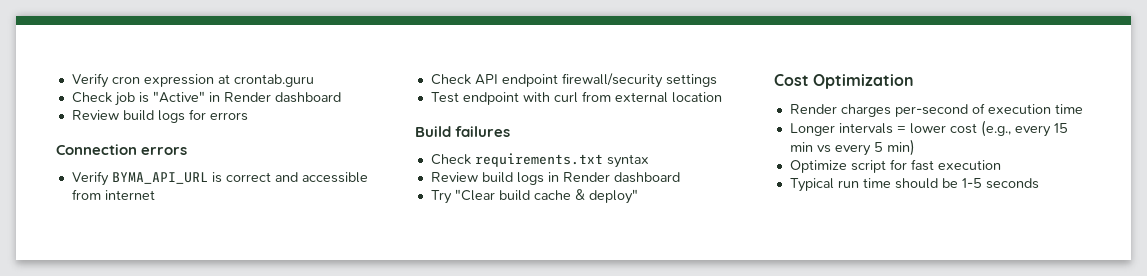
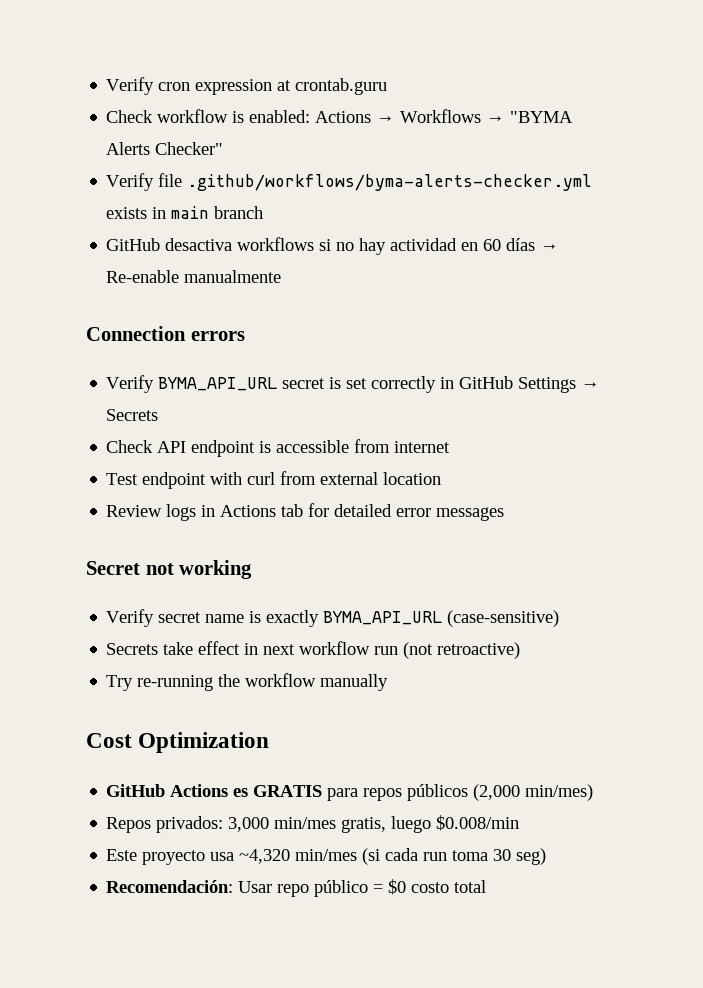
- Check job is "Active" in Render dashboard
- Review build logs for errors
+ Check workflow is enabled: Actions → Workflows → "BYMA Alerts Checker"
+ Verify file .github/workflows/byma-alerts-checker.yml exists in main branch
+ GitHub desactiva workflows si no hay actividad en 60 días → Re-enable manualmente
  Connection errors
- Verify BYMA_API_URL is correct and accessible from internet
+ Verify BYMA_API_URL secret is set correctly in GitHub Settings → Secrets
- Check API endpoint firewall/security settings
+ Check API endpoint is accessible from internet
- Build failures
- Check requirements.txt syntax
- Review build logs in Render dashboard
- Try "Clear build cache & deploy"
+ Review logs in Actions tab for detailed error messages
+ Secret not working
+ Verify secret name is exactly BYMA_API_URL (case-sensitive)
+ Secrets take effect in next workflow run (not retroactive)
+ Try re-running the workflow manually
  Cost Optimization
- Render charges per-second of execution time
- Longer intervals = lower cost (e.g., every 15 min vs every 5 min)
- Optimize script for fast execution
- Typical run time should be 1-5 seconds
+ GitHub Actions es GRATIS para repos públicos (2,000 min/mes)
+ Repos privados: 3,000 min/mes gratis, luego $0.008/min
+ Este proyecto usa ~4,320 min/mes (si cada run toma 30 seg)
+ Recomendación: Usar repo público = $0 costo total

